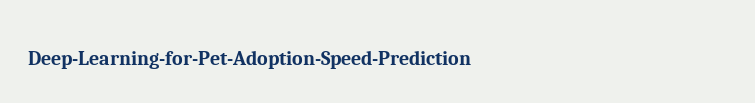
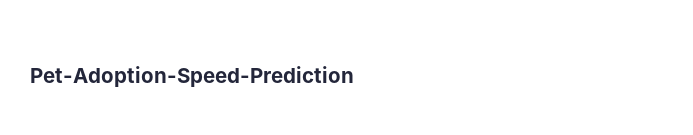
- Deep-Learning-for-Pet-Adoption-Speed-Prediction
+ Pet-Adoption-Speed-Prediction

